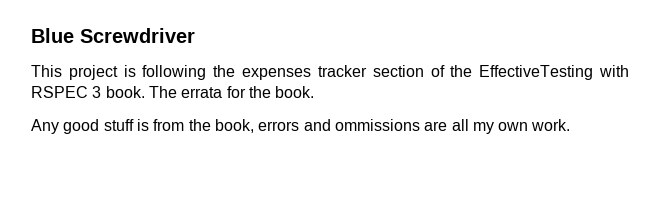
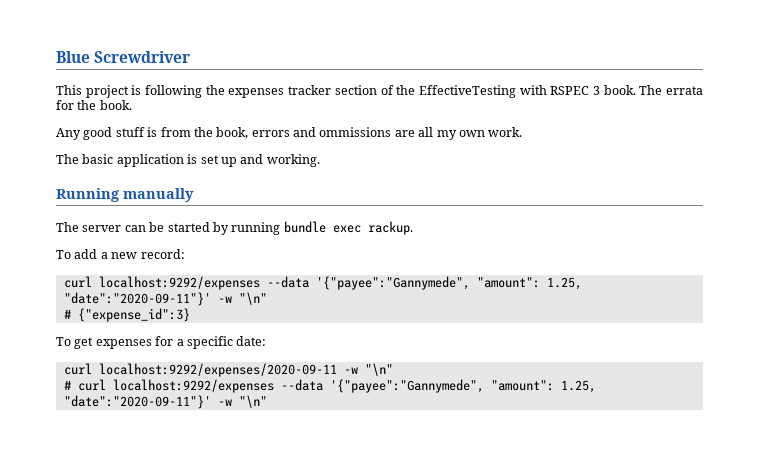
+ The basic application is set up and working.
+ Running manually
+ The server can be started by running bundle exec rackup.
+ To add a new record:
+ curl localhost:9292/expenses --data '{"payee":"Gannymede", "amount": 1.25, "date":"2020-09-11"}' -w "\n"
+ # {"expense_id":3}
+ To get expenses for a specific date:
+ curl localhost:9292/expenses/2020-09-11 -w "\n"
+ # curl localhost:9292/expenses --data '{"payee":"Gannymede", "amount": 1.25, "date":"2020-09-11"}' -w "\n"

